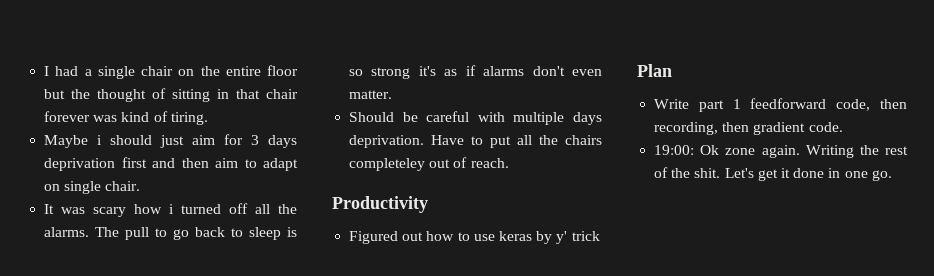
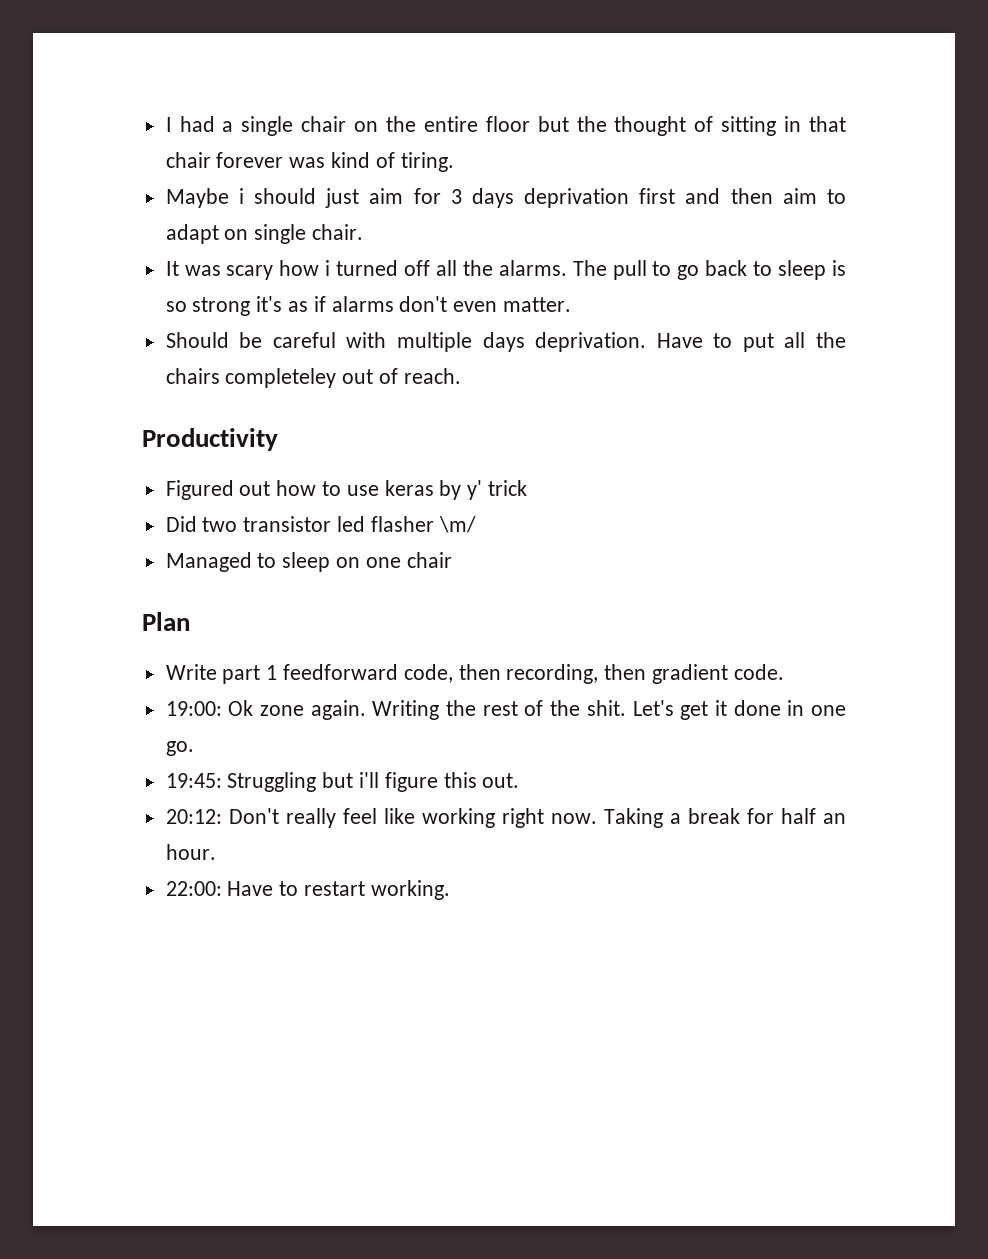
+ Did two transistor led flasher \m/
+ Managed to sleep on one chair
+ 19:45: Struggling but i'll figure this out.
+ 20:12: Don't really feel like working right now. Taking a break for half an hour.
+ 22:00: Have to restart working.

